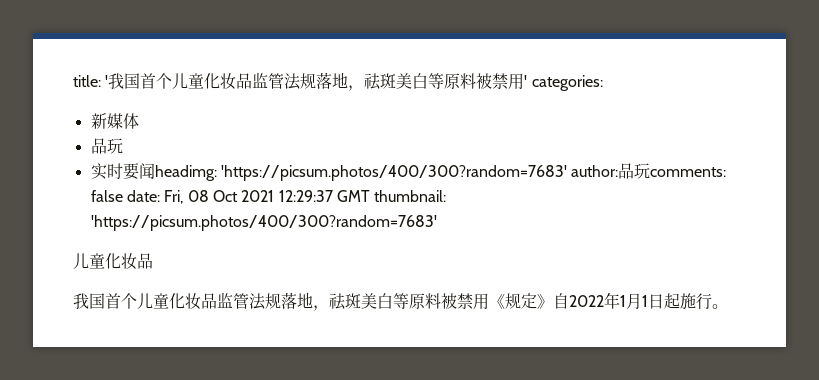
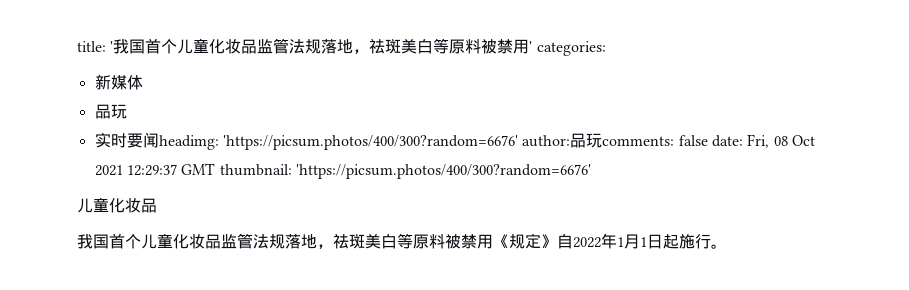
- 实时要闻headimg: 'https://picsum.photos/400/300?random=7683' author:品玩comments: false date: Fri, 08 Oct 2021 12:29:37 GMT thumbnail: 'https://picsum.photos/400/300?random=7683'
+ 实时要闻headimg: 'https://picsum.photos/400/300?random=6676' author:品玩comments: false date: Fri, 08 Oct 2021 12:29:37 GMT thumbnail: 'https://picsum.photos/400/300?random=6676'

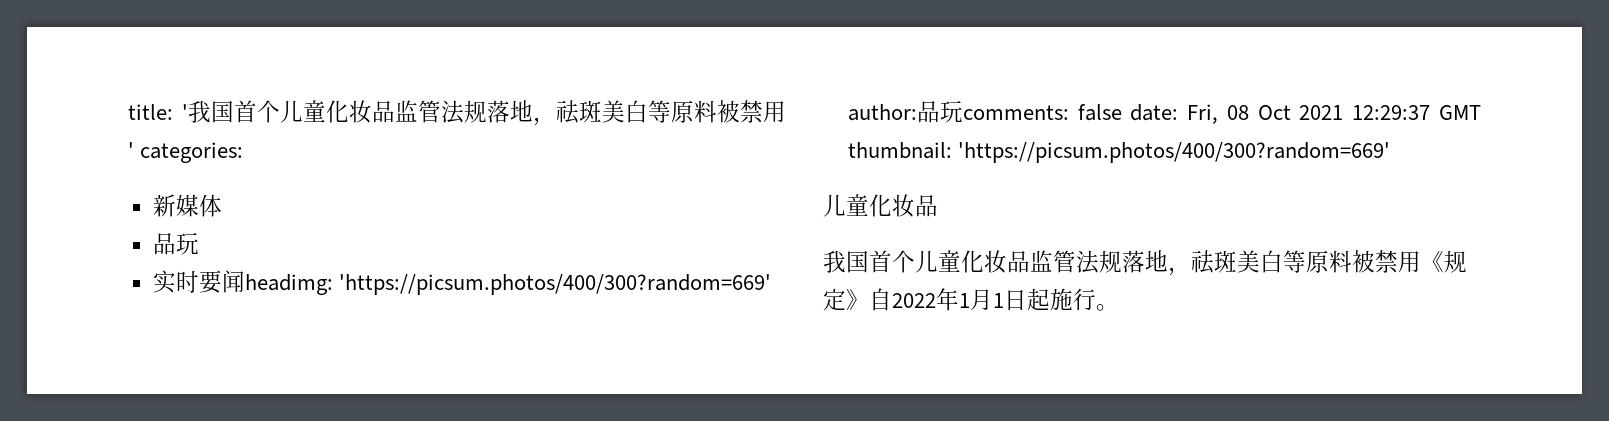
- 实时要闻headimg: 'https://picsum.photos/400/300?random=6676' author:品玩comments: false date: Fri, 08 Oct 2021 12:29:37 GMT thumbnail: 'https://picsum.photos/400/300?random=6676'
+ 实时要闻headimg: 'https://picsum.photos/400/300?random=669' author:品玩comments: false date: Fri, 08 Oct 2021 12:29:37 GMT thumbnail: 'https://picsum.photos/400/300?random=669'

